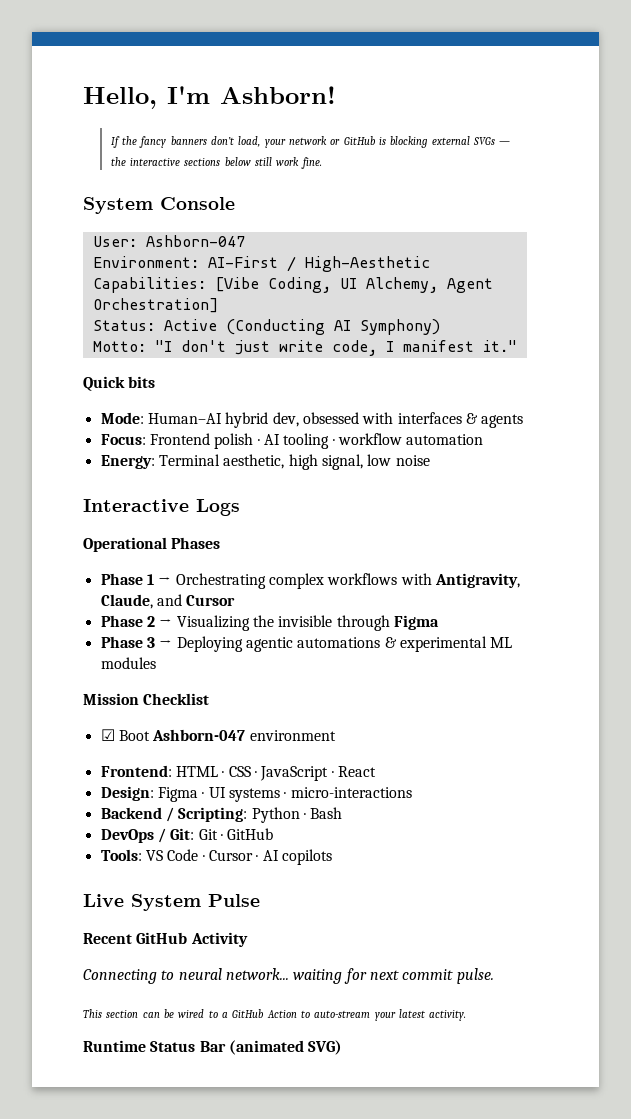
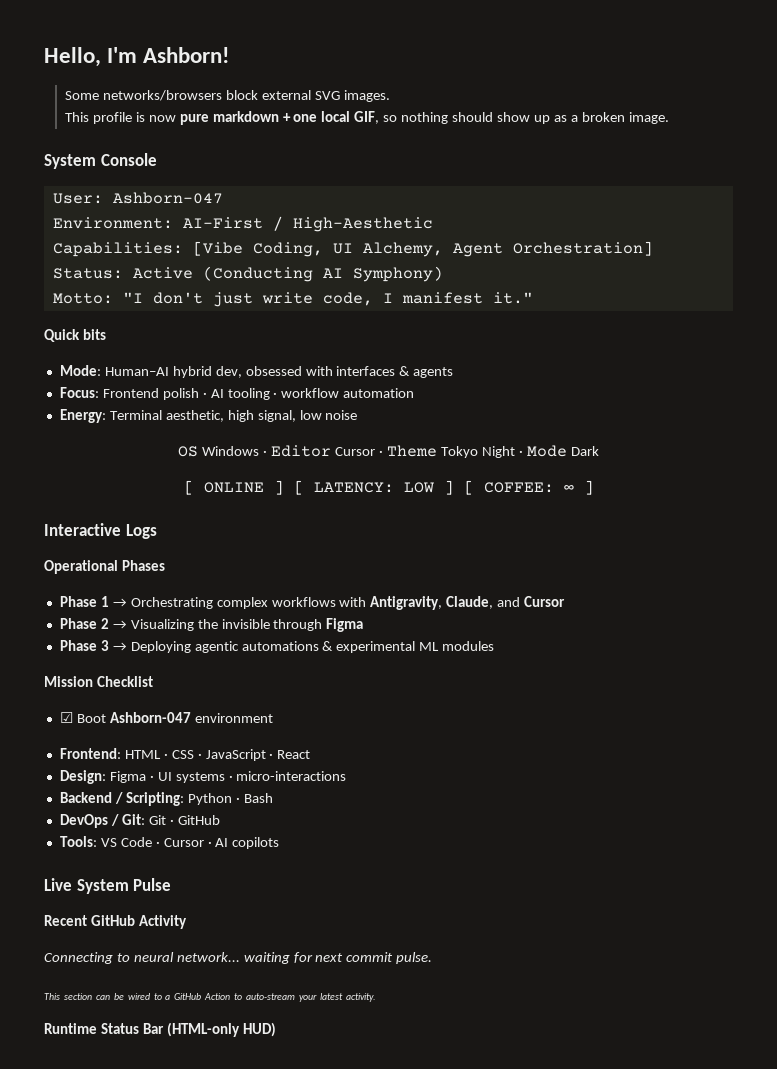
- If the fancy banners don’t load, your network or GitHub is blocking external SVGs — the interactive sections below still work fine.
+ Some networks/browsers block external SVG images.
+ This profile is now pure markdown + one local GIF, so nothing should show up as a broken image.
+ OS Windows · Editor Cursor · Theme Tokyo Night · Mode Dark
+ [ ONLINE ] [ LATENCY: LOW ] [ COFFEE: ∞ ]
- Runtime Status Bar (animated SVG)
+ Runtime Status Bar (HTML-only HUD)

